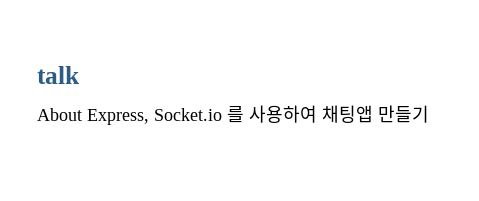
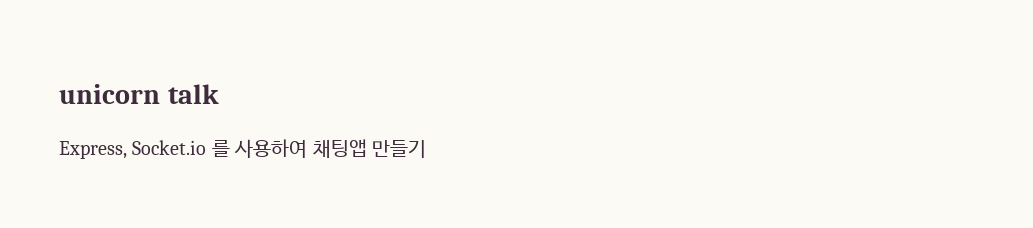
- talk
+ unicorn talk
- About Express, Socket.io 를 사용하여 채팅앱 만들기
+ Express, Socket.io 를 사용하여 채팅앱 만들기

